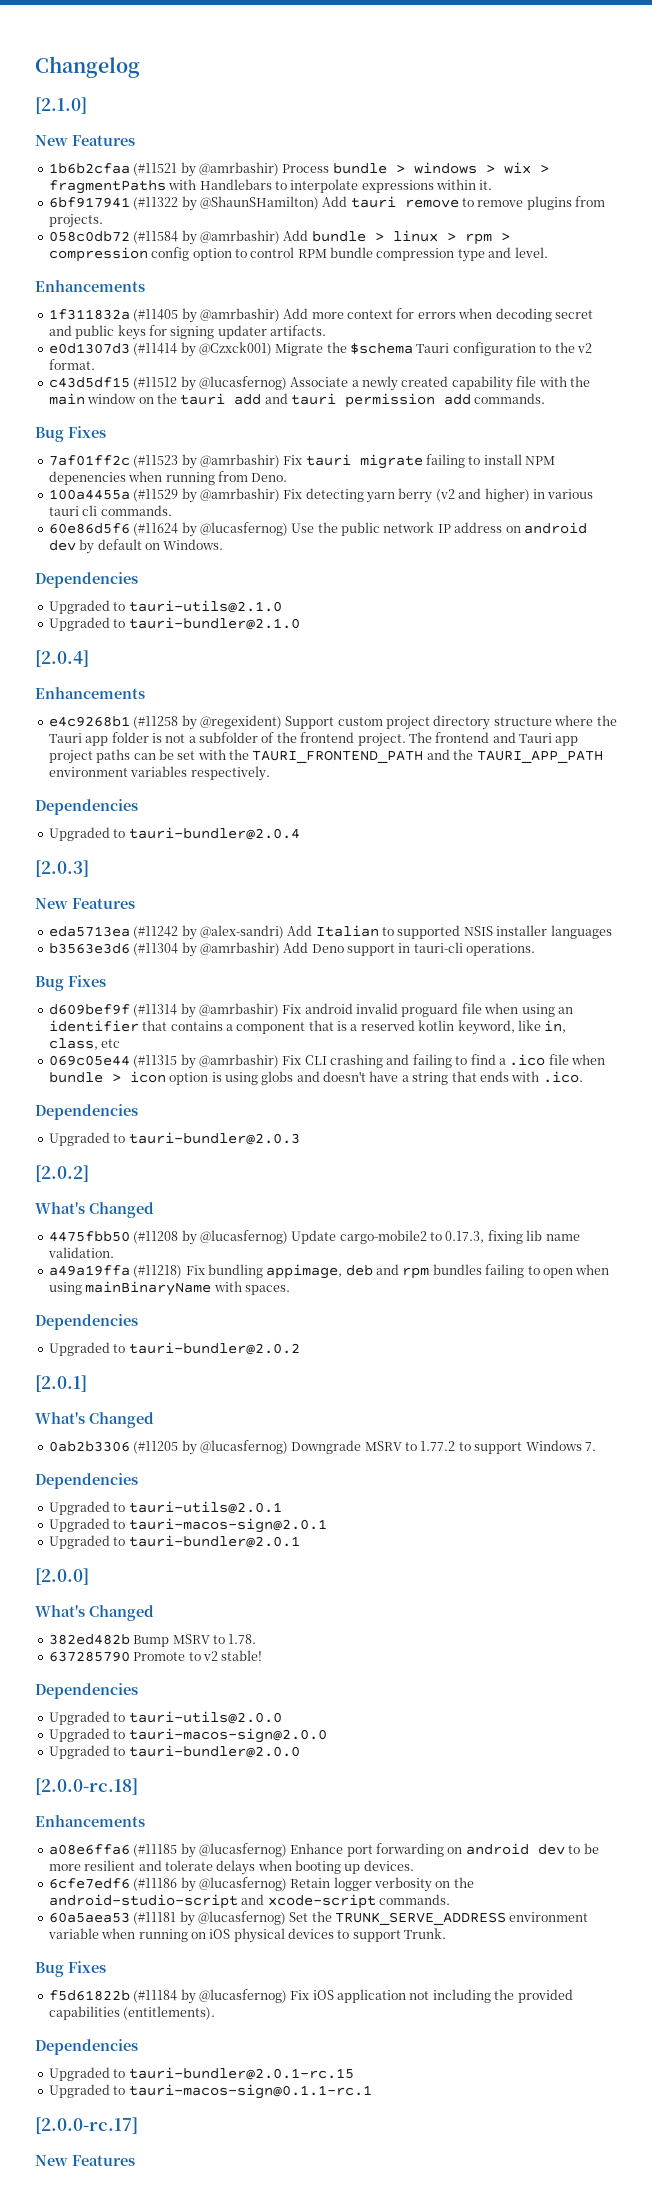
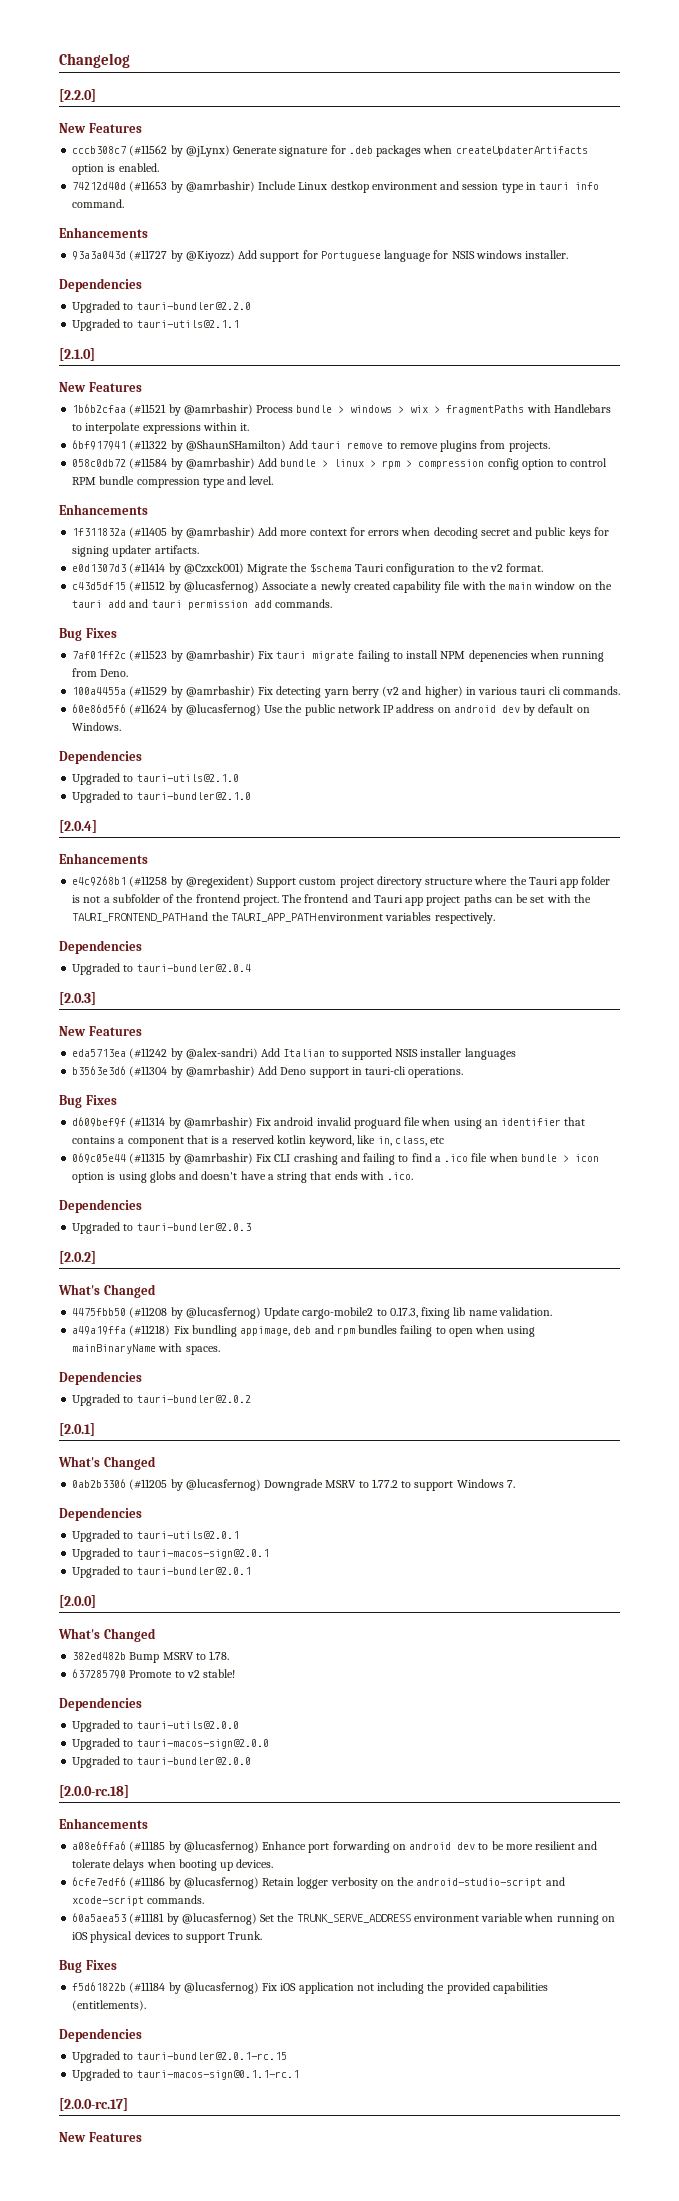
+ [2.2.0]
+ New Features
+ cccb308c7 (#11562 by @jLynx) Generate signature for .deb packages when createUpdaterArtifacts option is enabled.
+ 74212d40d (#11653 by @amrbashir) Include Linux destkop environment and session type in tauri info command.
+ Enhancements
+ 93a3a043d (#11727 by @Kiyozz) Add support for Portuguese language for NSIS windows installer.
+ Dependencies
+ Upgraded to tauri-bundler@2.2.0
+ Upgraded to tauri-utils@2.1.1

